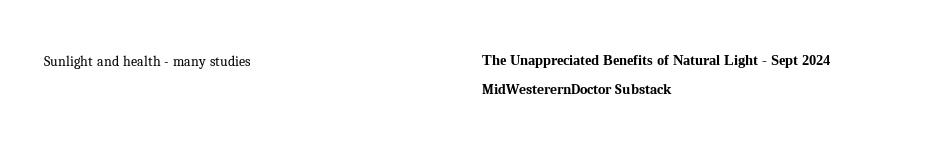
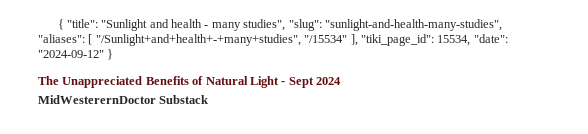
- Sunlight and health - many studies
+ { "title": "Sunlight and health - many studies", "slug": "sunlight-and-health-many-studies", "aliases": [ "/Sunlight+and+health+-+many+studies", "/15534" ], "tiki_page_id": 15534, "date": "2024-09-12" }

